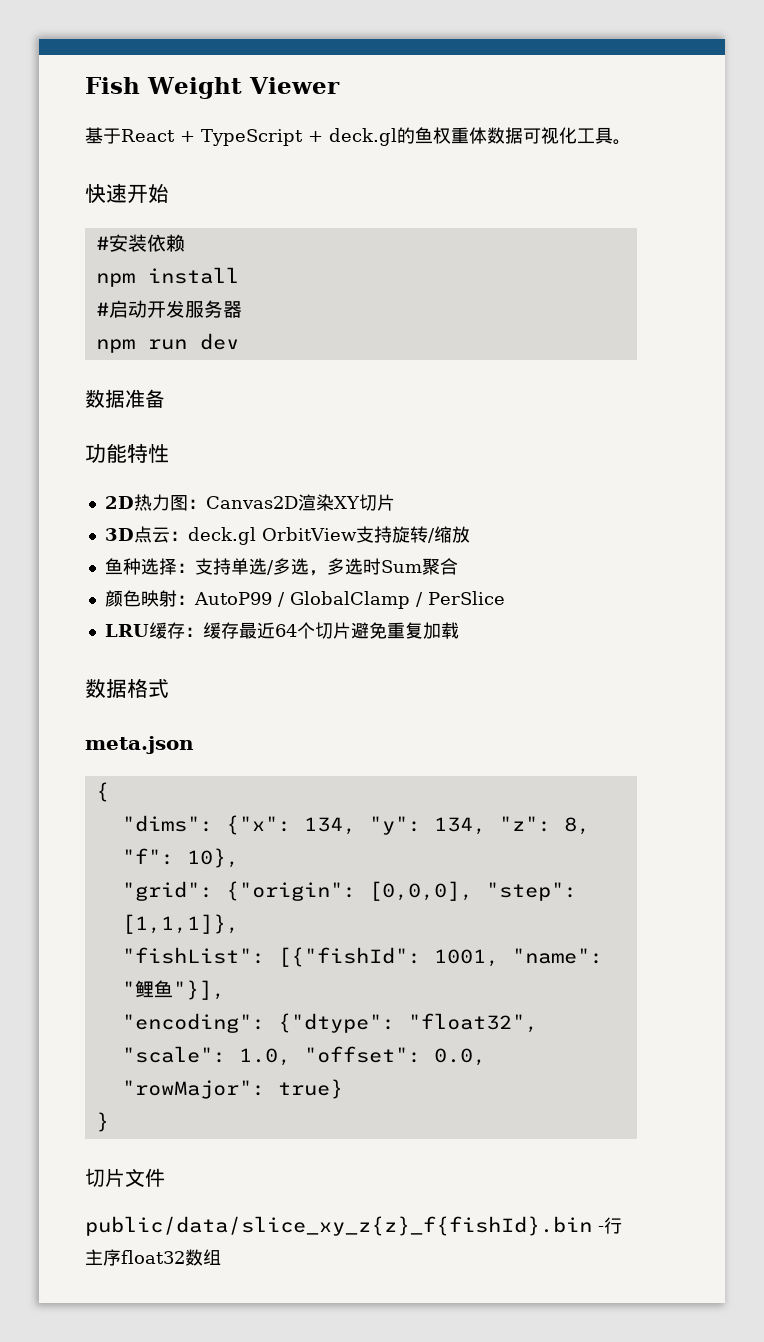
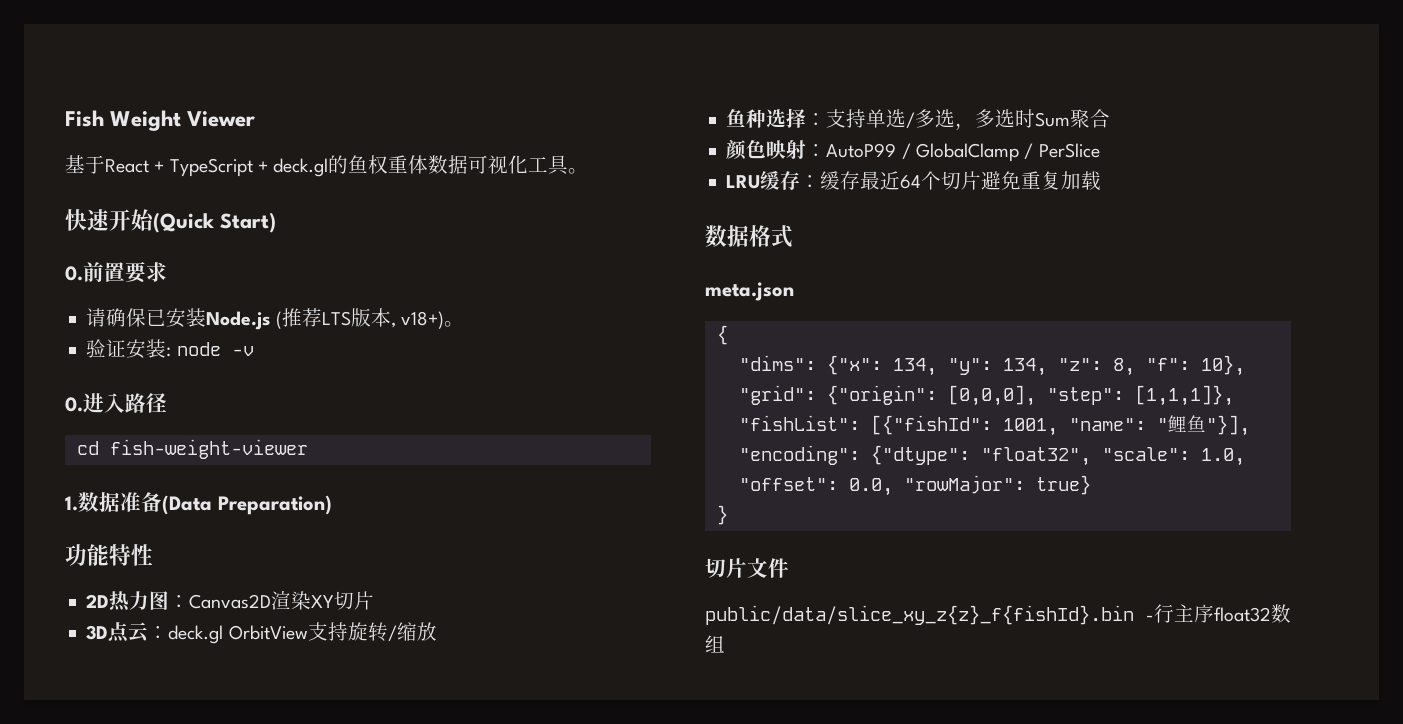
- 快速开始
- #安装依赖
- npm install
- #启动开发服务器
- npm run dev
- 数据准备
+ 快速开始(Quick Start)
+ 0.前置要求
+ 请确保已安装Node.js (推荐LTS版本, v18+)。
+ 验证安装: node -v
+ 0.进入路径
+ cd fish-weight-viewer
+ 1.数据准备(Data Preparation)

